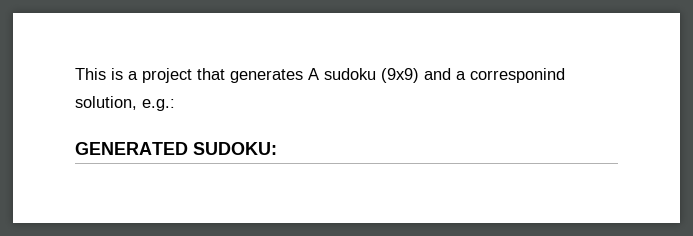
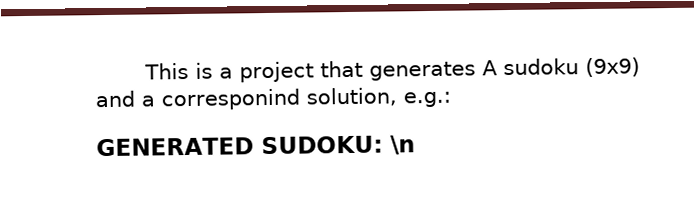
- GENERATED SUDOKU:
+ GENERATED SUDOKU: \n

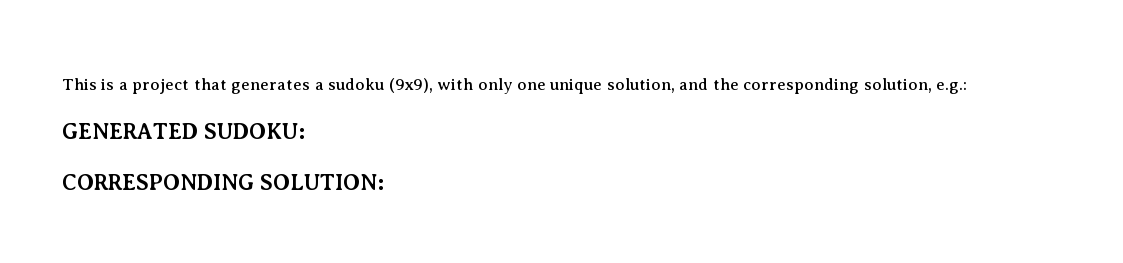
- This is a project that generates A sudoku (9x9) and a corresponind solution, e.g.:
+ This is a project that generates a sudoku (9x9), with only one unique solution, and the corresponding solution, e.g.:
- GENERATED SUDOKU: \n
+ GENERATED SUDOKU:
+ CORRESPONDING SOLUTION:

